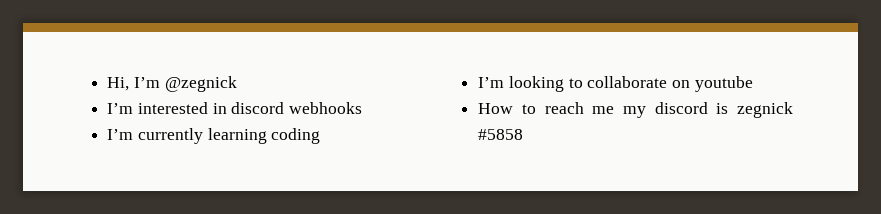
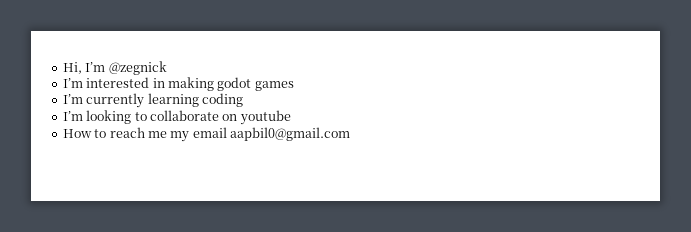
- I’m interested in discord webhooks
+ I’m interested in making godot games
- How to reach me my discord is zegnick #5858
+ How to reach me my email aapbil0@gmail.com

